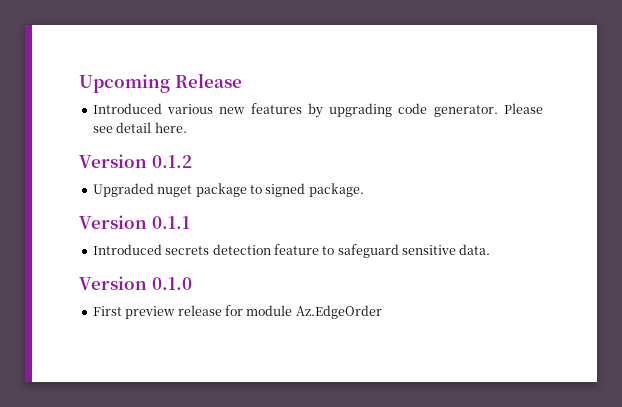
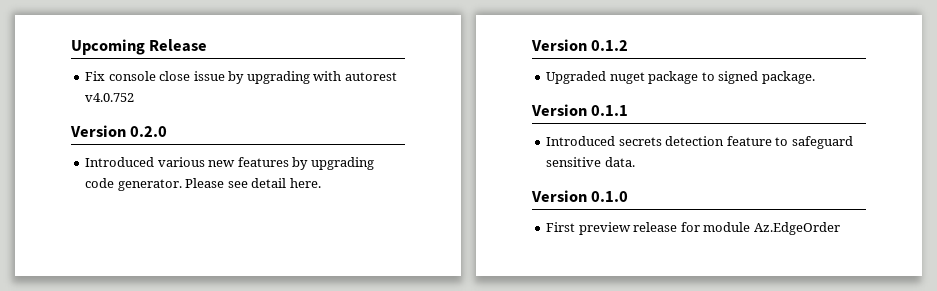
+ Fix console close issue by upgrading with autorest v4.0.752
+ Version 0.2.0

